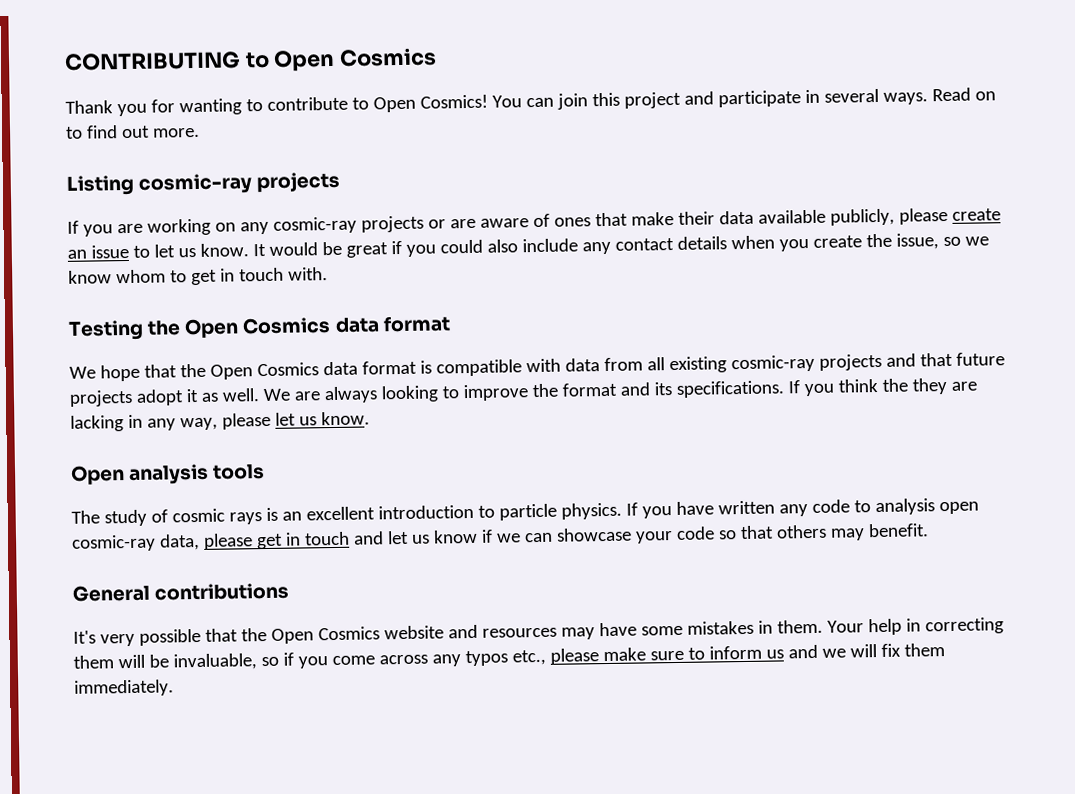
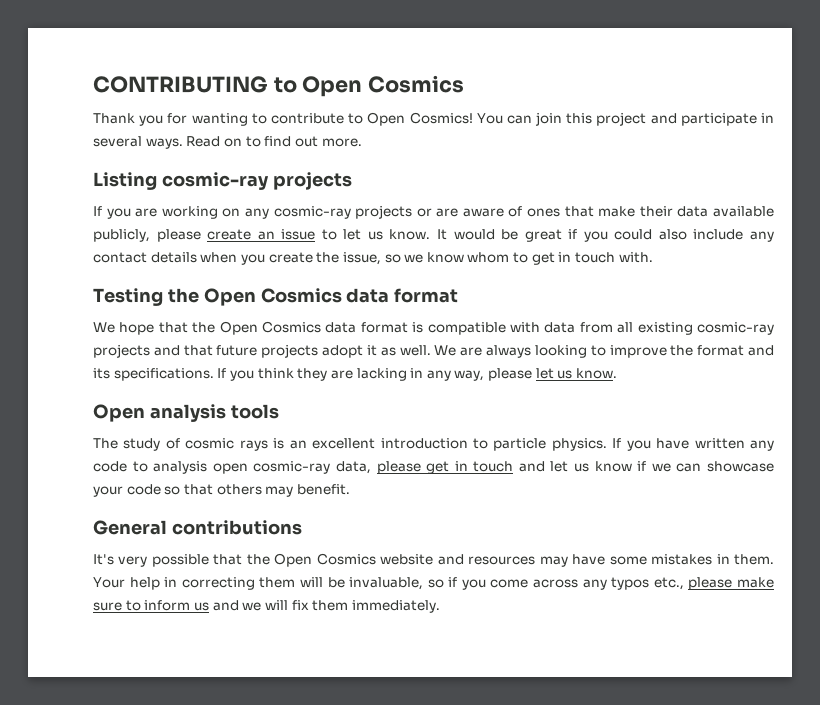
- If you think the they are lacking in any way, please let us know.
+ If you think they are lacking in any way, please let us know.

